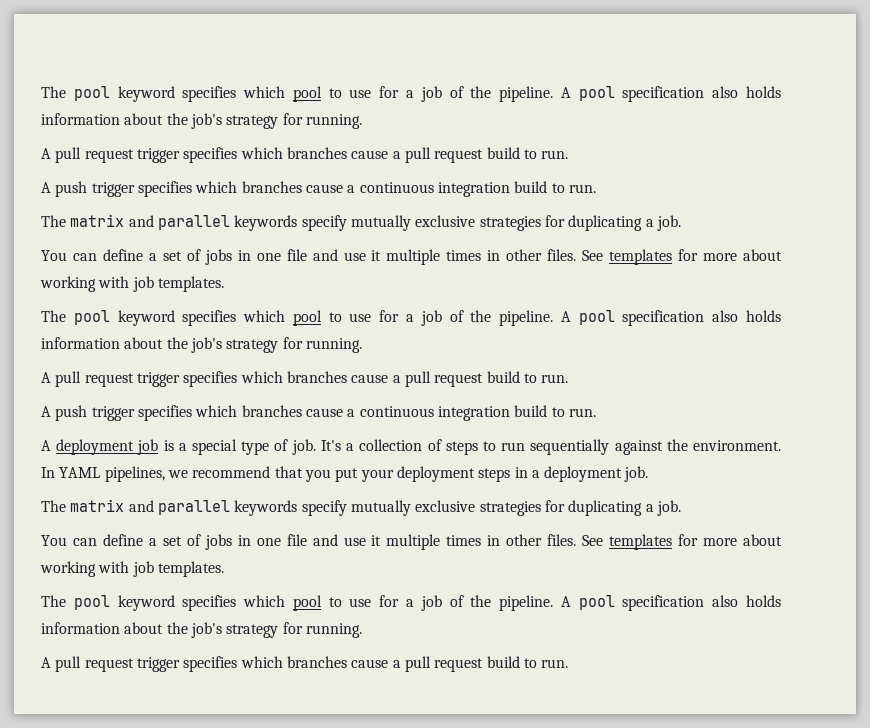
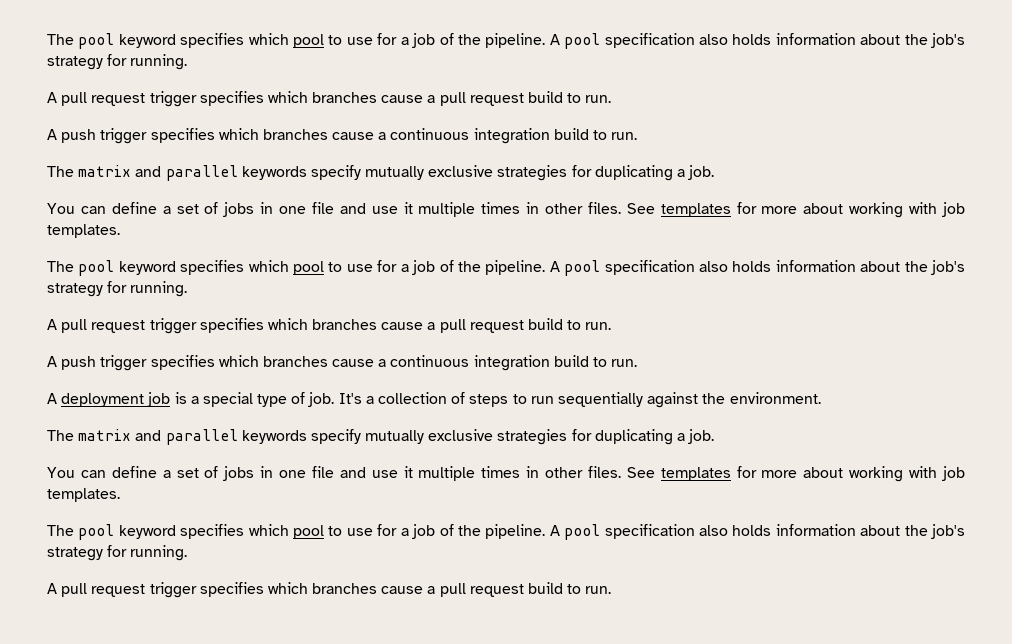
- In YAML pipelines, we recommend that you put your deployment steps in a deployment job.

